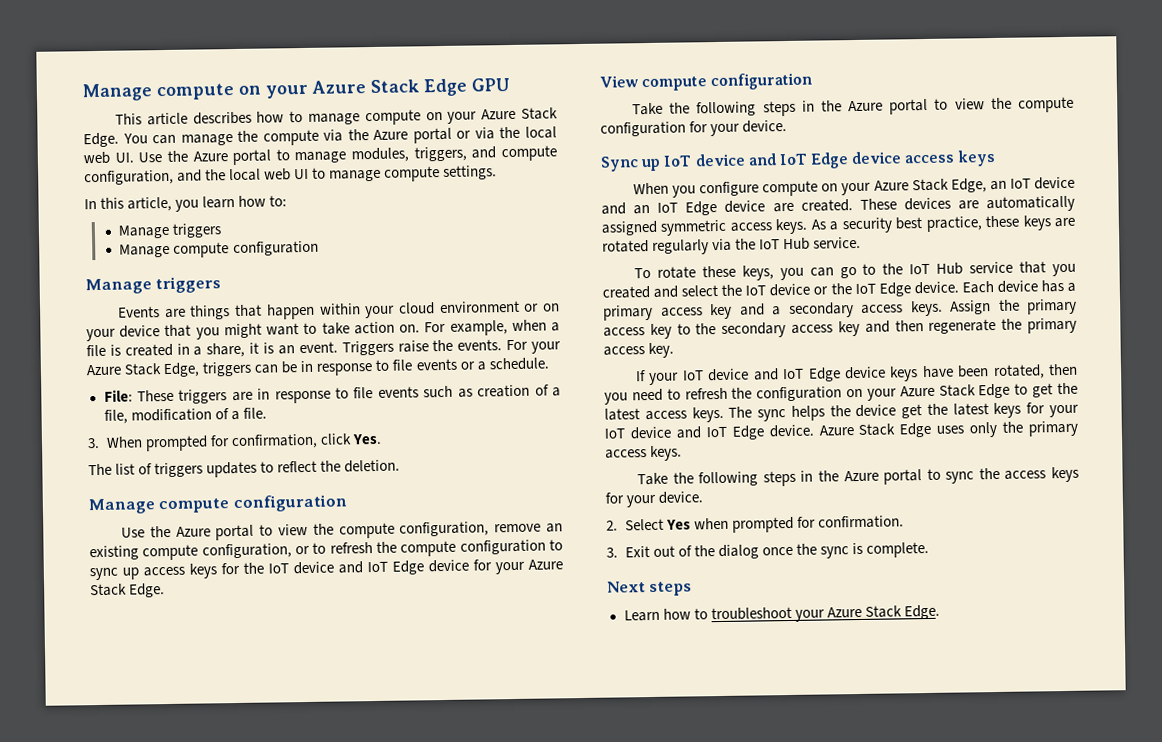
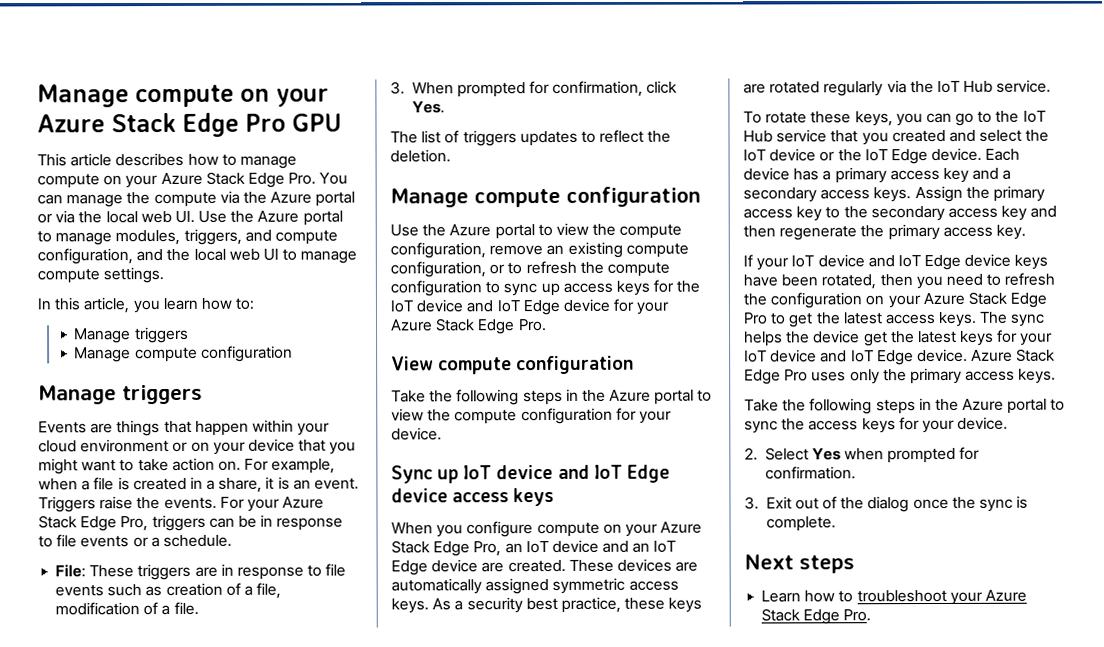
- Manage compute on your Azure Stack Edge GPU
+ Manage compute on your Azure Stack Edge Pro GPU
- This article describes how to manage compute on your Azure Stack Edge. You can manage the compute via the Azure portal or via the local web UI. Use the Azure portal to manage modules, triggers, and compute configuration, and the local web UI to manage compute settings.
+ This article describes how to manage compute on your Azure Stack Edge Pro. You can manage the compute via the Azure portal or via the local web UI. Use the Azure portal to manage modules, triggers, and compute configuration, and the local web UI to manage compute settings.
- For your Azure Stack Edge, triggers can be in response to file events or a schedule.
+ For your Azure Stack Edge Pro, triggers can be in response to file events or a schedule.
- Use the Azure portal to view the compute configuration, remove an existing compute configuration, or to refresh the compute configuration to sync up access keys for the IoT device and IoT Edge device for your Azure Stack Edge.
+ Use the Azure portal to view the compute configuration, remove an existing compute configuration, or to refresh the compute configuration to sync up access keys for the IoT device and IoT Edge device for your Azure Stack Edge Pro.
- When you configure compute on your Azure Stack Edge, an IoT device and an IoT Edge device are created.
+ When you configure compute on your Azure Stack Edge Pro, an IoT device and an IoT Edge device are created.
- If your IoT device and IoT Edge device keys have been rotated, then you need to refresh the configuration on your Azure Stack Edge to get the latest access keys.
+ If your IoT device and IoT Edge device keys have been rotated, then you need to refresh the configuration on your Azure Stack Edge Pro to get the latest access keys.
- Azure Stack Edge uses only the primary access keys.
+ Azure Stack Edge Pro uses only the primary access keys.
- Learn how to troubleshoot your Azure Stack Edge.
+ Learn how to troubleshoot your Azure Stack Edge Pro.

